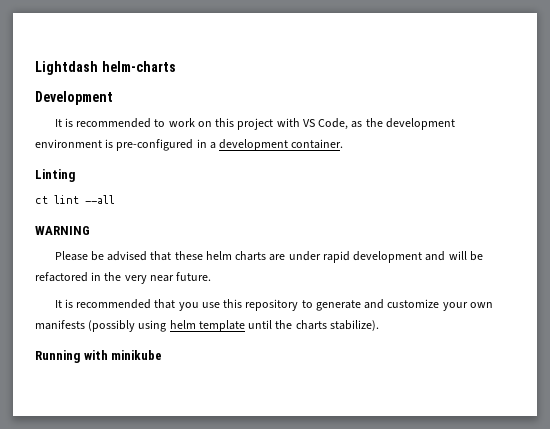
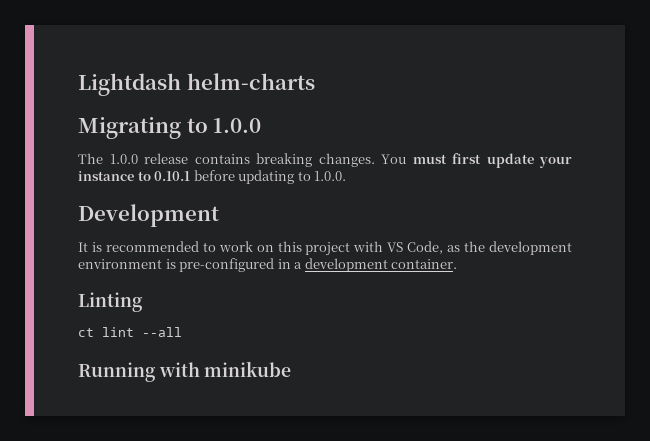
+ Migrating to 1.0.0
+ The 1.0.0 release contains breaking changes. You must first update your instance to 0.10.1 before updating to 1.0.0.
- WARNING
- Please be advised that these helm charts are under rapid development and will be refactored in the very near future.
- It is recommended that you use this repository to generate and customize your own manifests (possibly using helm template until the charts stabilize).

